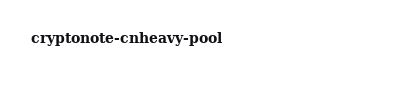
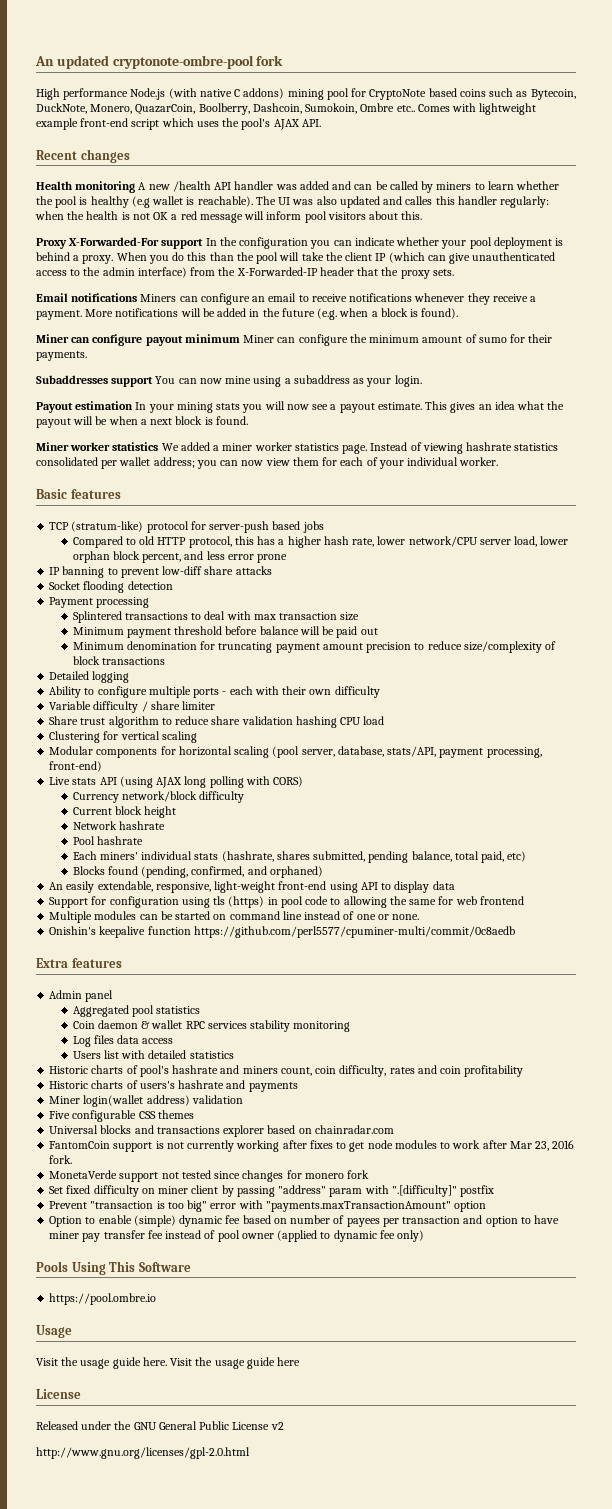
- cryptonote-cnheavy-pool
+ An updated cryptonote-ombre-pool fork
+ High performance Node.js (with native C addons) mining pool for CryptoNote based coins such as Bytecoin, DuckNote, Monero, QuazarCoin, Boolberry, Dashcoin, Sumokoin, Ombre etc.. Comes with lightweight example front-end script which uses the pool's AJAX API.
+ Recent changes
+ Health monitoring A new /health API handler was added and can be called by miners to learn whether the pool is healthy (e.g wallet is reachable). The UI was also updated and calles this handler regularly: when the health is not OK a red message will inform pool visitors about this.
+ Proxy X-Forwarded-For support In the configuration you can indicate whether your pool deployment is behind a proxy. When you do this than the pool will take the client IP (which can give unauthenticated access to the admin interface) from the X-Forwarded-IP header that the proxy sets.
+ Email notifications Miners can configure an email to receive notifications whenever they receive a payment. More notifications will be added in the future (e.g. when a block is found).
+ Miner can configure payout minimum Miner can configure the minimum amount of sumo for their payments.
+ Subaddresses support You can now mine using a subaddress as your login.
+ Payout estimation In your mining stats you will now see a payout estimate. This gives an idea what the payout will be when a next block is found.
+ Miner worker statistics We added a miner worker statistics page. Instead of viewing hashrate statistics consolidated per wallet address; you can now view them for each of your individual worker.
+ Basic features
+ TCP (stratum-like) protocol for server-push based jobs
+ Compared to old HTTP protocol, this has a higher hash rate, lower network/CPU server load, lower orphan block percent, and less error prone
+ IP banning to prevent low-diff share attacks
+ Socket flooding detection
+ Payment processing
+ Splintered transactions to deal with max transaction size
+ Minimum payment threshold before balance will be paid out
+ Minimum denomination for truncating payment amount precision to reduce size/complexity of block transactions
+ Detailed logging
+ Ability to configure multiple ports - each with their own difficulty
+ Variable difficulty / share limiter
+ Share trust algorithm to reduce share validation hashing CPU load
+ Clustering for vertical scaling
+ Modular components for horizontal scaling (pool server, database, stats/API, payment processing, front-end)
+ Live stats API (using AJAX long polling with CORS)
+ Currency network/block difficulty
+ Current block height
+ Network hashrate
+ Pool hashrate
+ Each miners' individual stats (hashrate, shares submitted, pending balance, total paid, etc)
+ Blocks found (pending, confirmed, and orphaned)
+ An easily extendable, responsive, light-weight front-end using API to display data
+ Support for configuration using tls (https) in pool code to allowing the same for web frontend
+ Multiple modules can be started on command line instead of one or none.
+ Onishin's keepalive function https://github.com/perl5577/cpuminer-multi/commit/0c8aedb
+ Extra features
+ Admin panel
+ Aggregated pool statistics
+ Coin daemon & wallet RPC services stability monitoring
+ Log files data access
+ Users list with detailed statistics
+ Historic charts of pool's hashrate and miners count, coin difficulty, rates and coin profitability
+ Historic charts of users's hashrate and payments
+ Miner login(wallet address) validation
+ Five configurable CSS themes
+ Universal blocks and transactions explorer based on chainradar.com
+ FantomCoin support is not currently working after fixes to get node modules to work after Mar 23, 2016 fork.
+ MonetaVerde support not tested since changes for monero fork
+ Set fixed difficulty on miner client by passing "address" param with ".[difficulty]" postfix
+ Prevent "transaction is too big" error with "payments.maxTransactionAmount" option
+ Option to enable (simple) dynamic fee based on number of payees per transaction and option to have miner pay transfer fee instead of pool owner (applied to dynamic fee only)
+ Pools Using This Software
+ https://pool.ombre.io
+ Usage
+ Visit the usage guide here. Visit the usage guide here
+ License
+ Released under the GNU General Public License v2
+ http://www.gnu.org/licenses/gpl-2.0.html

